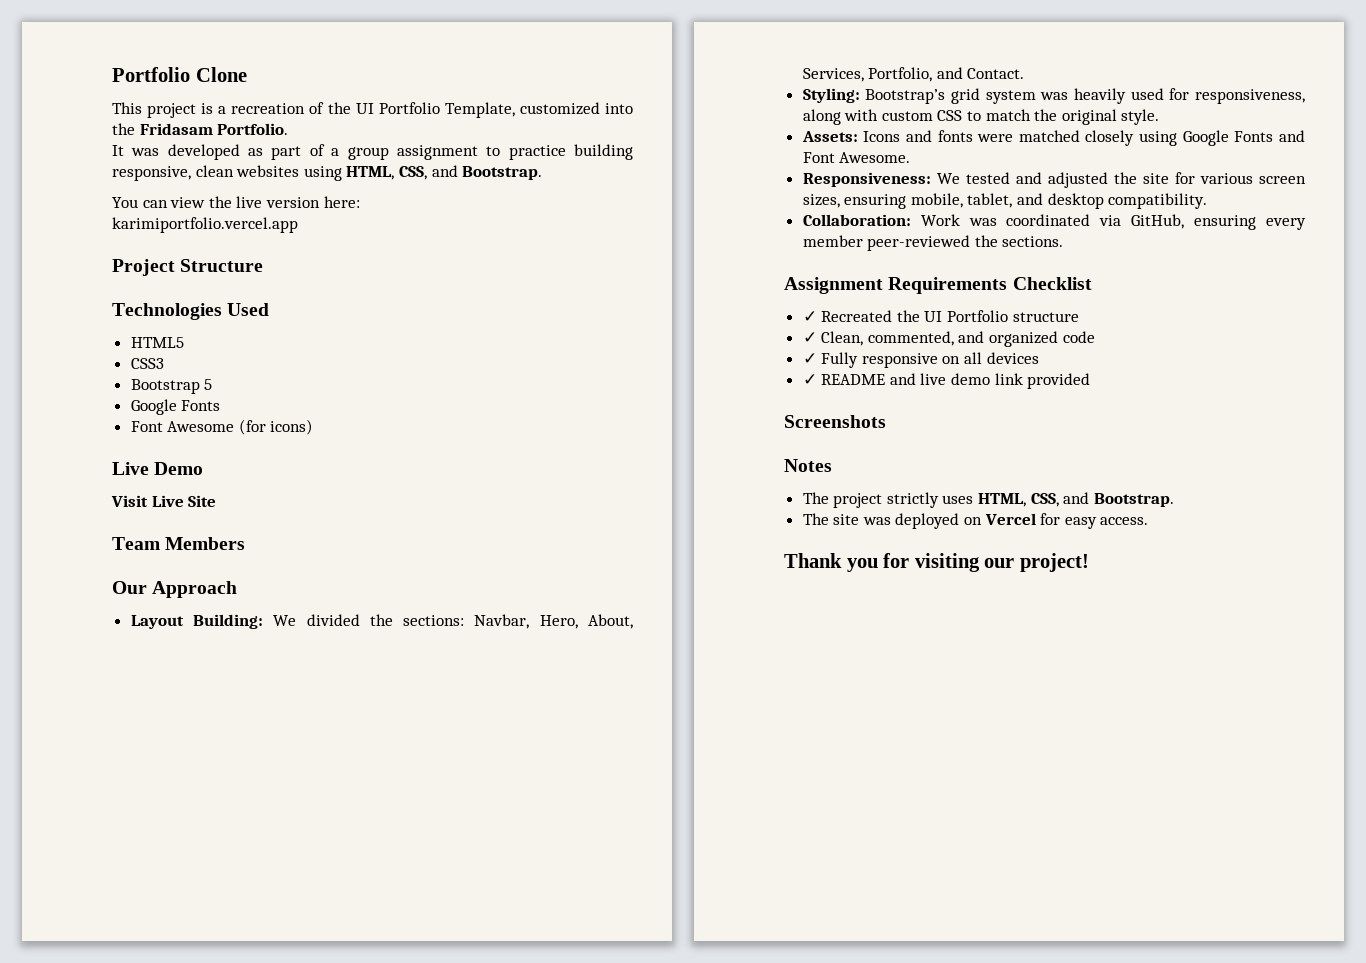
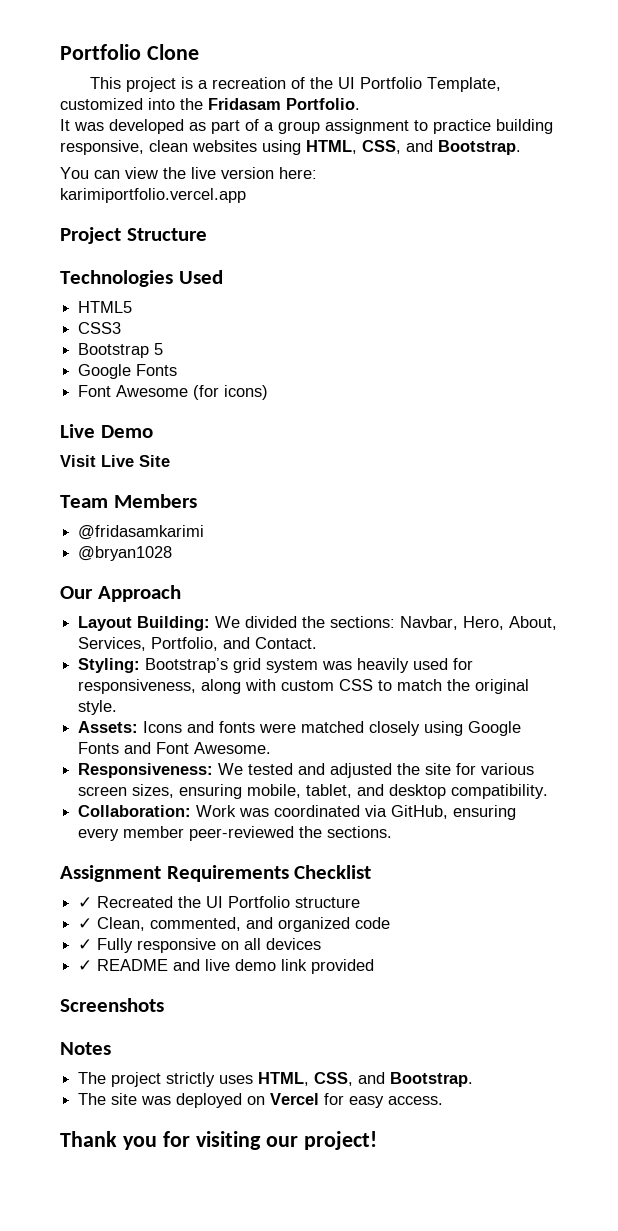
+ @fridasamkarimi
+ @bryan1028

